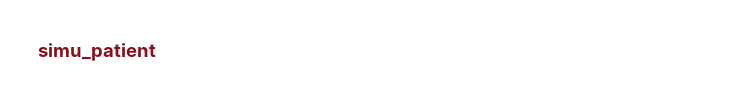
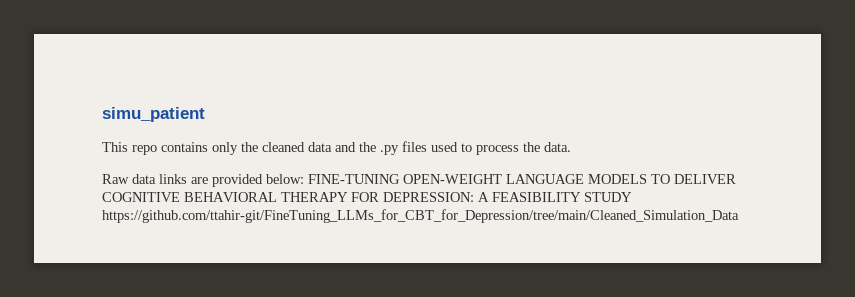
+ This repo contains only the cleaned data and the .py files used to process the data.
+ Raw data links are provided below: FINE-TUNING OPEN-WEIGHT LANGUAGE MODELS TO DELIVER COGNITIVE BEHAVIORAL THERAPY FOR DEPRESSION: A FEASIBILITY STUDY https://github.com/ttahir-git/FineTuning_LLMs_for_CBT_for_Depression/tree/main/Cleaned_Simulation_Data

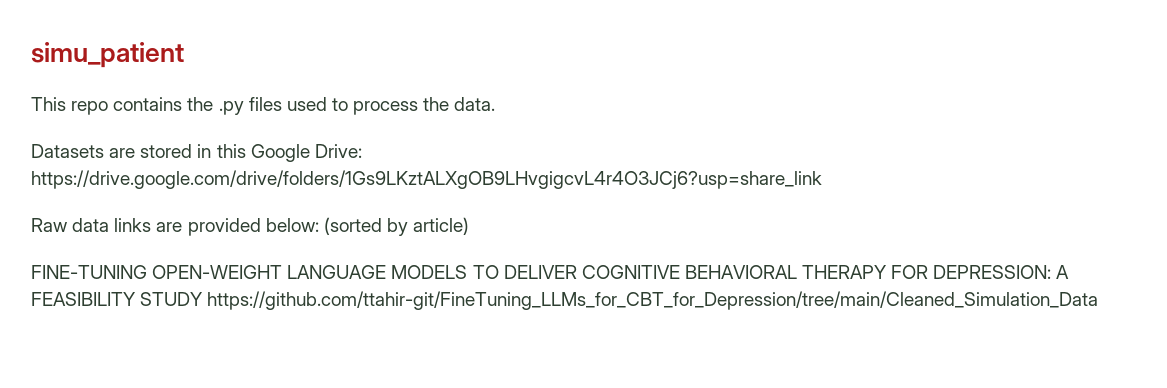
- This repo contains only the cleaned data and the .py files used to process the data.
+ This repo contains the .py files used to process the data.
+ Datasets are stored in this Google Drive: https://drive.google.com/drive/folders/1Gs9LKztALXgOB9LHvgigcvL4r4O3JCj6?usp=share_link
- Raw data links are provided below: FINE-TUNING OPEN-WEIGHT LANGUAGE MODELS TO DELIVER COGNITIVE BEHAVIORAL THERAPY FOR DEPRESSION: A FEASIBILITY STUDY https://github.com/ttahir-git/FineTuning_LLMs_for_CBT_for_Depression/tree/main/Cleaned_Simulation_Data
+ Raw data links are provided below: (sorted by article)
+ FINE-TUNING OPEN-WEIGHT LANGUAGE MODELS TO DELIVER COGNITIVE BEHAVIORAL THERAPY FOR DEPRESSION: A FEASIBILITY STUDY https://github.com/ttahir-git/FineTuning_LLMs_for_CBT_for_Depression/tree/main/Cleaned_Simulation_Data

